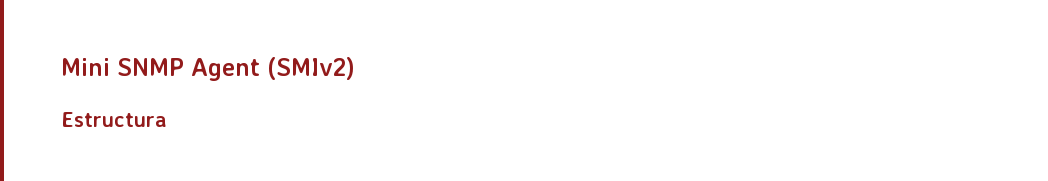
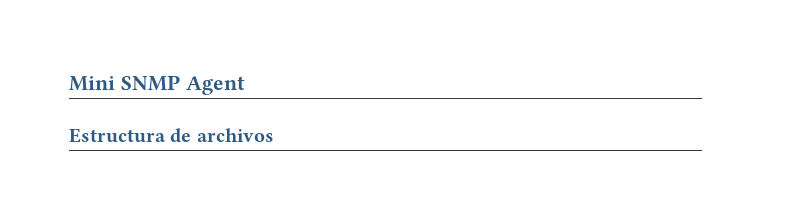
- Mini SNMP Agent (SMIv2)
+ Mini SNMP Agent
- Estructura
+ Estructura de archivos

